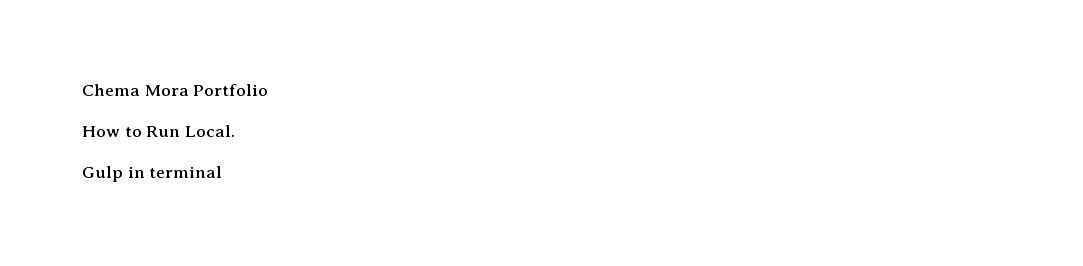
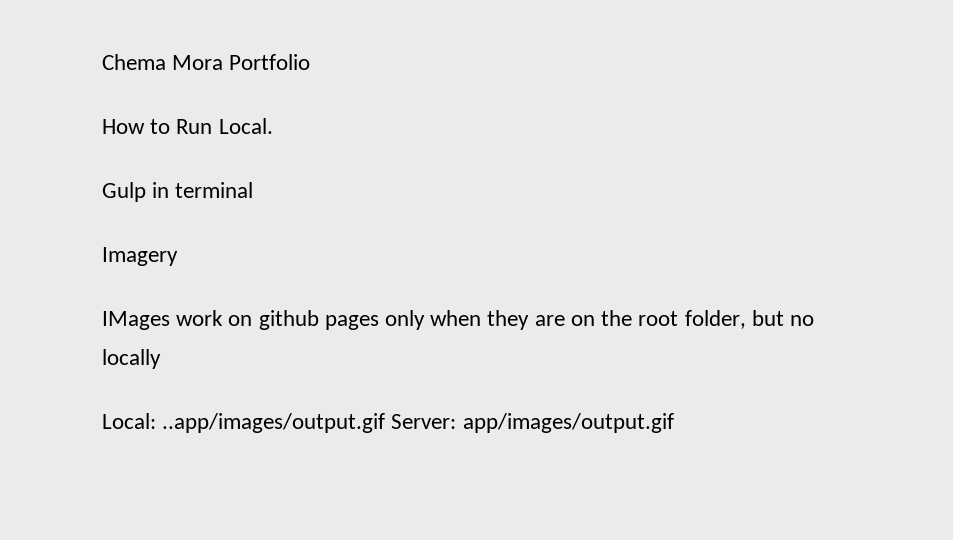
+ Imagery
+ IMages work on github pages only when they are on the root folder, but no locally
+ Local: ..app/images/output.gif Server: app/images/output.gif

